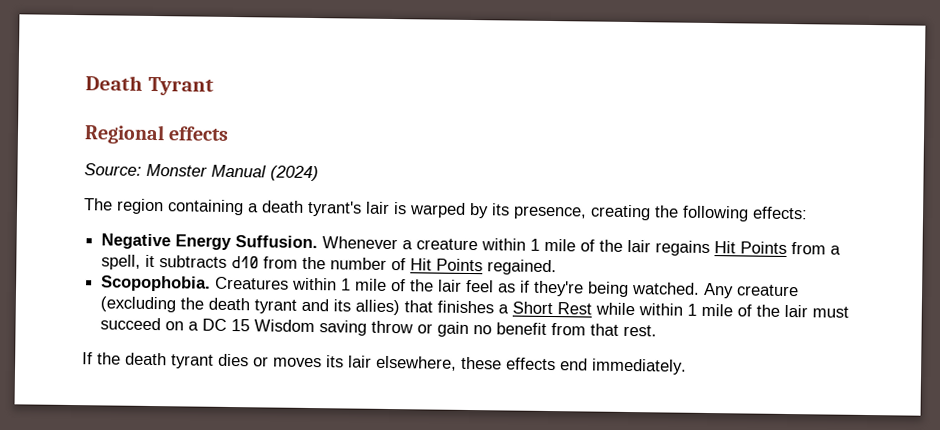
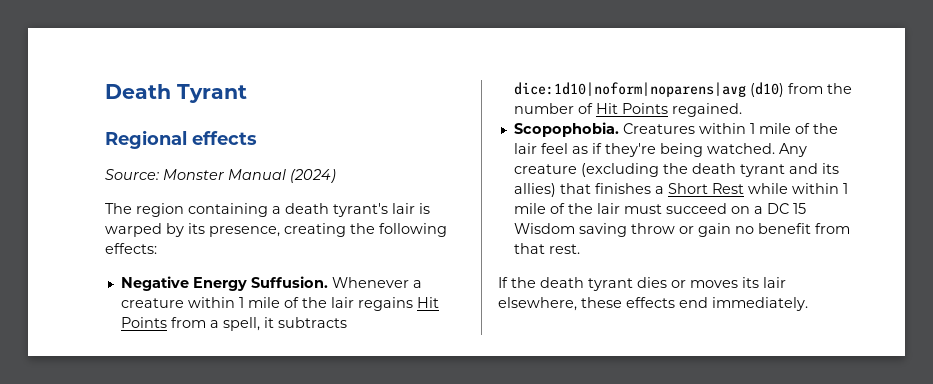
- Whenever a creature within 1 mile of the lair regains Hit Points from a spell, it subtracts d10 from the number of Hit Points regained.
+ Whenever a creature within 1 mile of the lair regains Hit Points from a spell, it subtracts dice:1d10|noform|noparens|avg (d10) from the number of Hit Points regained.

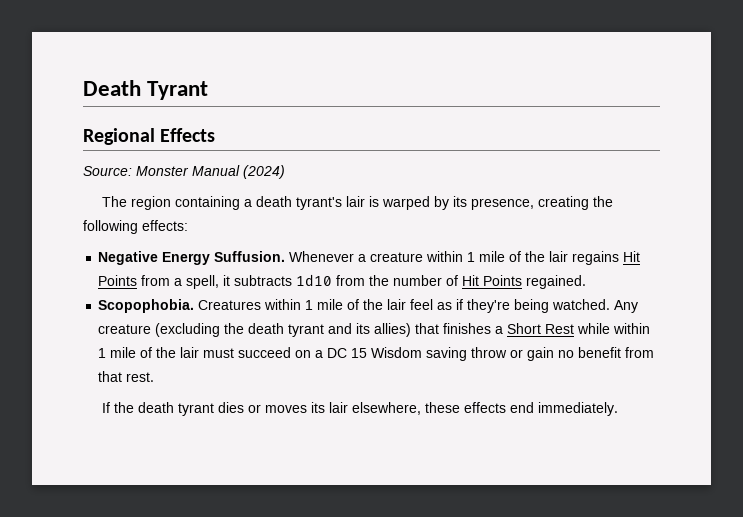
- Regional effects
+ Regional Effects
- Whenever a creature within 1 mile of the lair regains Hit Points from a spell, it subtracts dice:1d10|noform|noparens|avg (d10) from the number of Hit Points regained.
+ Whenever a creature within 1 mile of the lair regains Hit Points from a spell, it subtracts 1d10 from the number of Hit Points regained.

